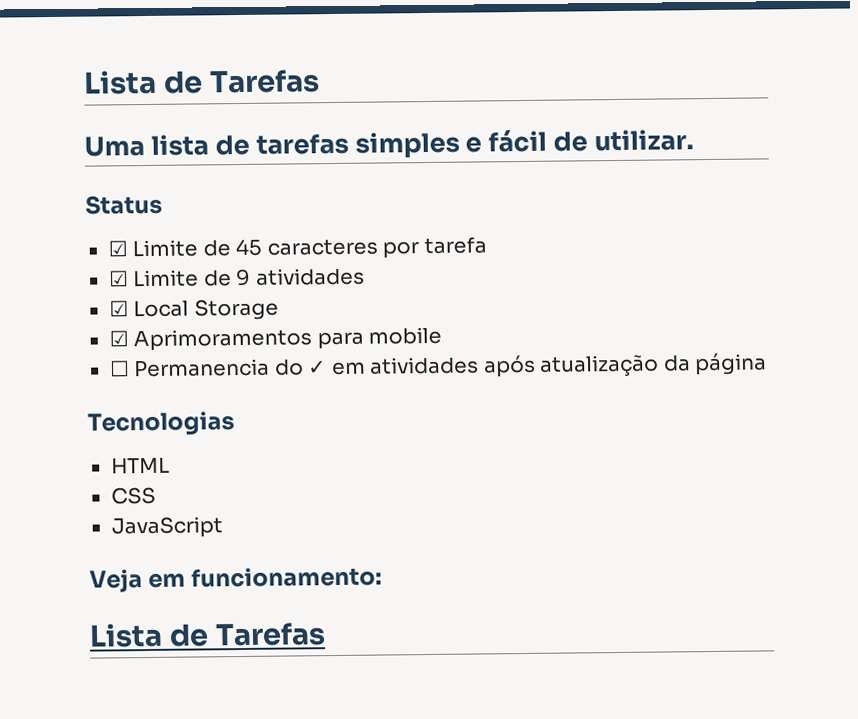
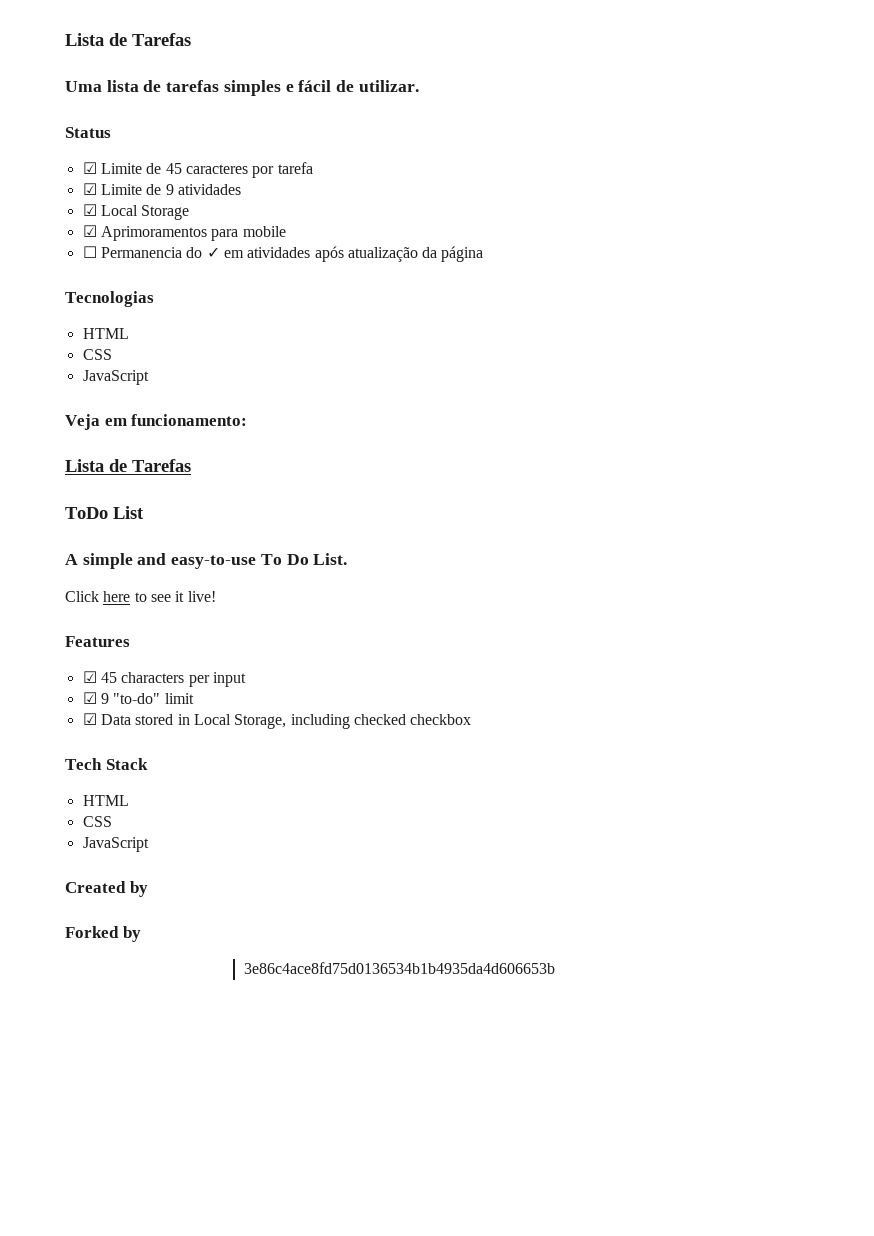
+ ToDo List
+ A simple and easy-to-use To Do List.
+ Click here to see it live!
+ Features
+ ☑ 45 characters per input
+ ☑ 9 "to-do" limit
+ ☑ Data stored in Local Storage, including checked checkbox
+ Tech Stack
+ HTML
+ CSS
+ JavaScript
+ Created by
+ Forked by
+ 3e86c4ace8fd75d0136534b1b4935da4d606653b

